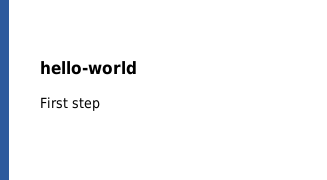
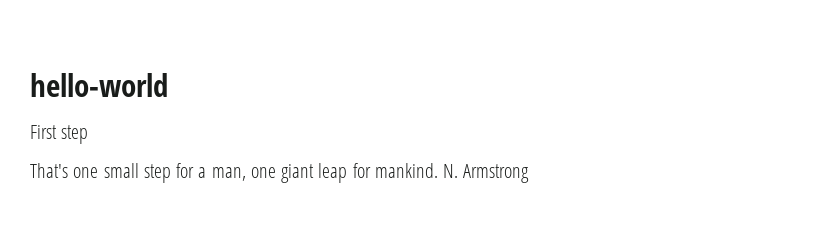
+ That's one small step for a man, one giant leap for mankind. N. Armstrong

